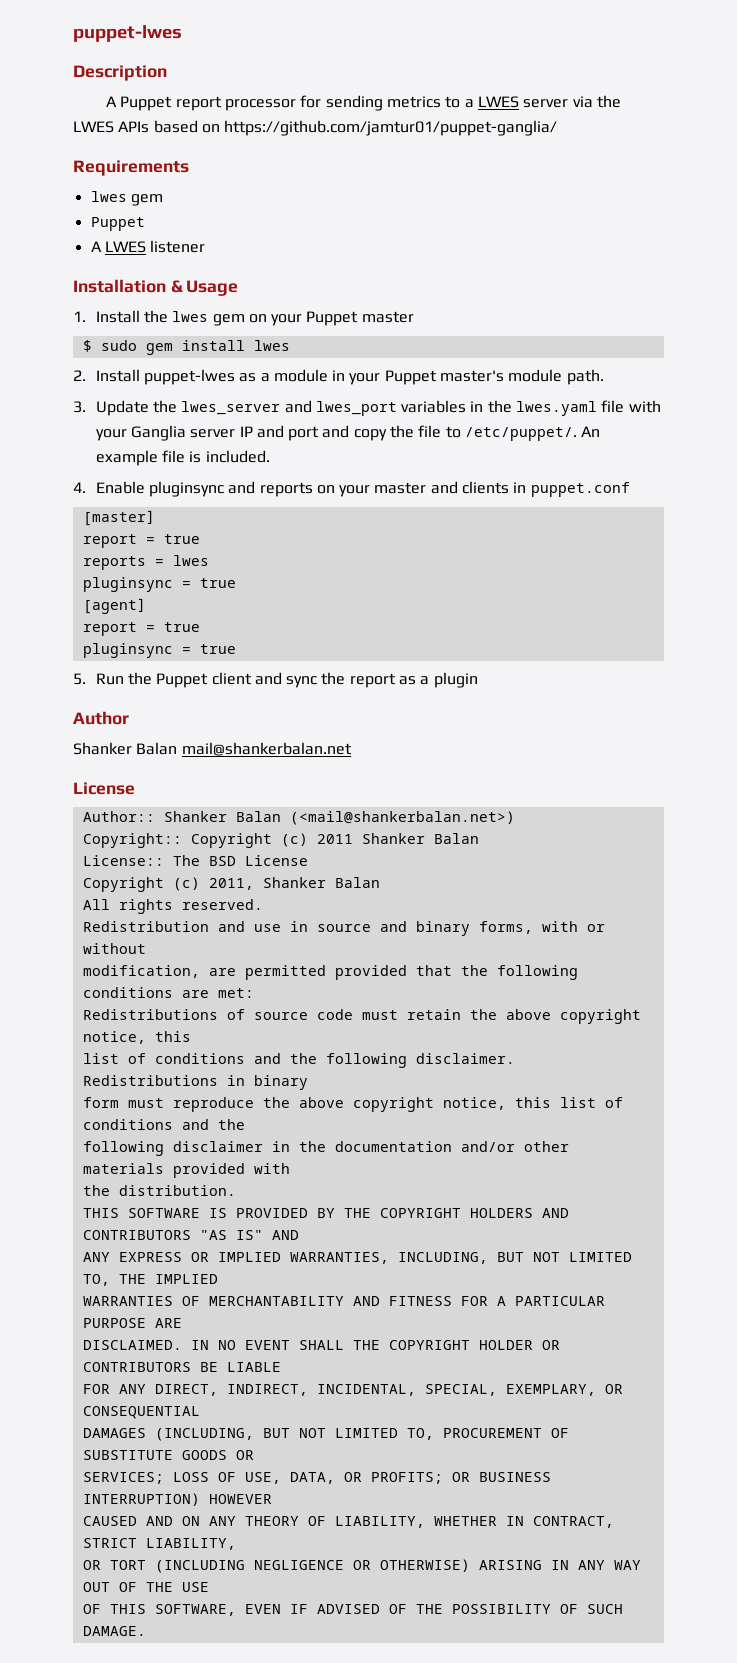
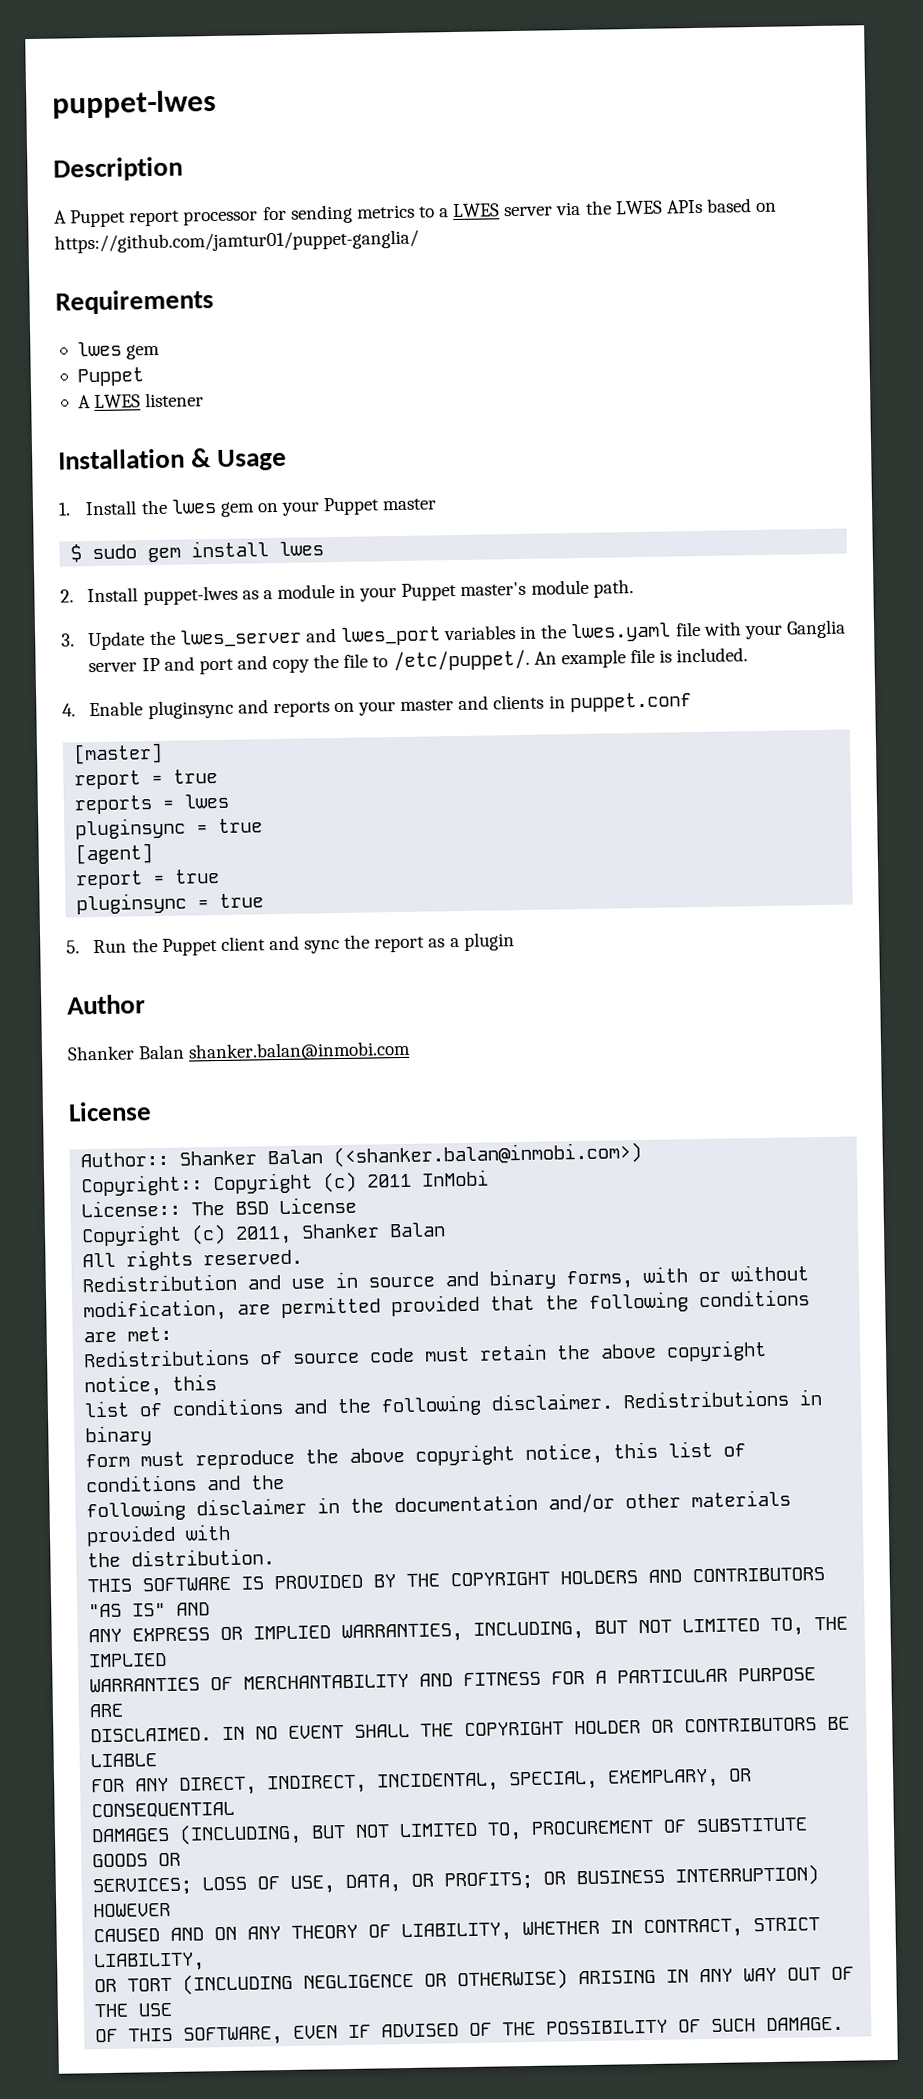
- Shanker Balan mail@shankerbalan.net
+ Shanker Balan shanker.balan@inmobi.com
- Author:: Shanker Balan (<mail@shankerbalan.net>)
+ Author:: Shanker Balan (<shanker.balan@inmobi.com>)
- Copyright:: Copyright (c) 2011 Shanker Balan
+ Copyright:: Copyright (c) 2011 InMobi

